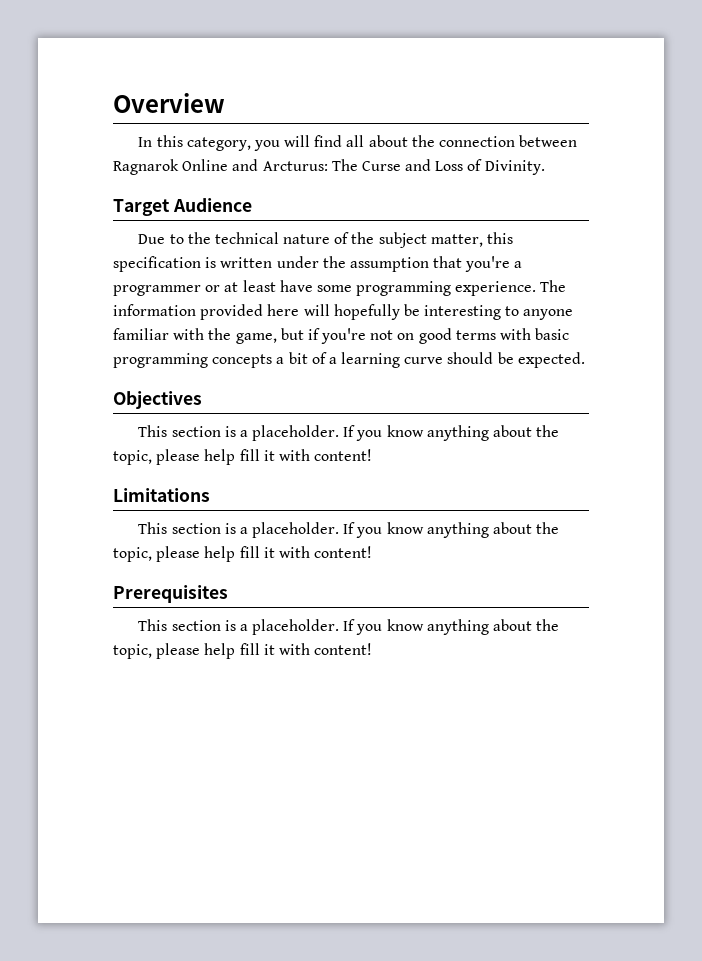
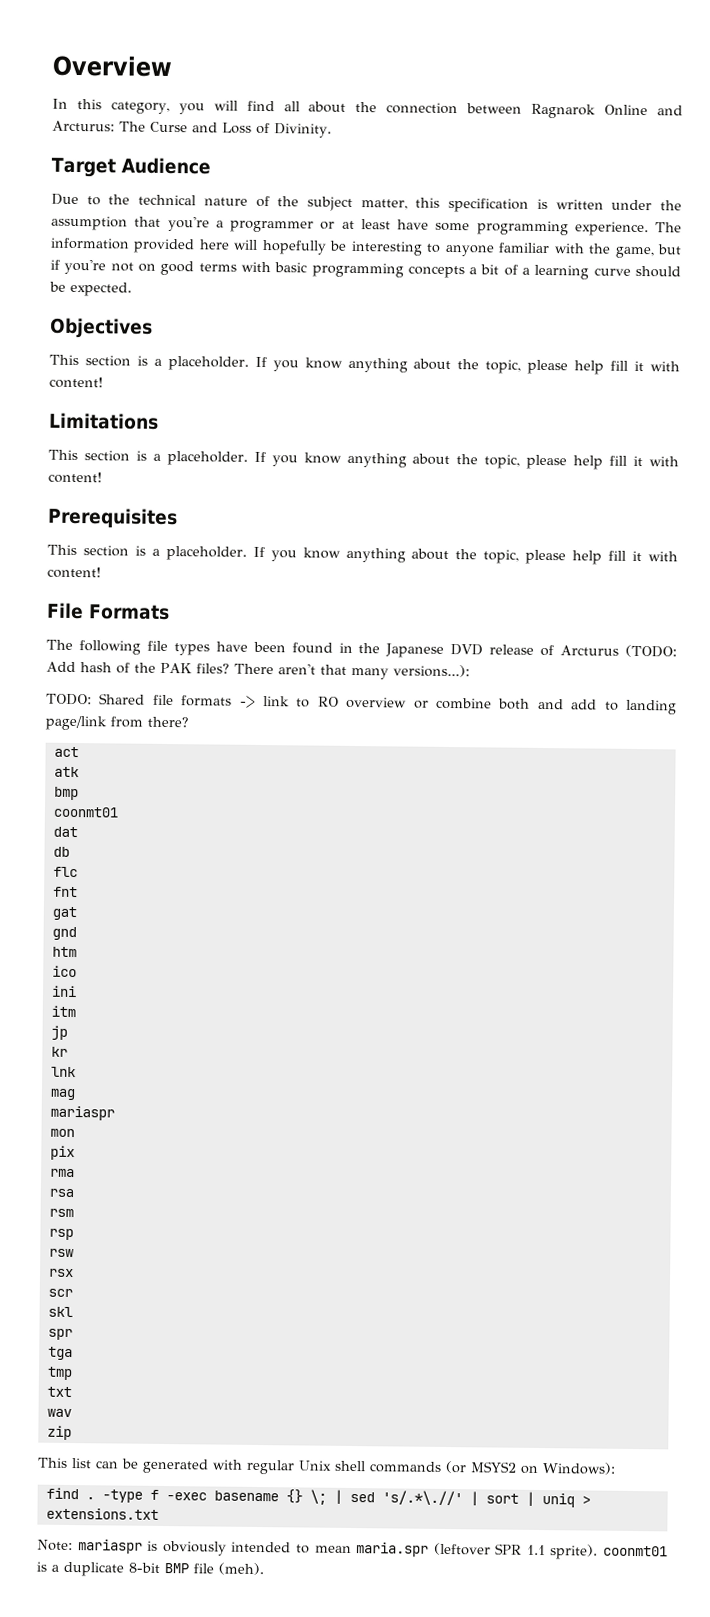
+ File Formats
+ The following file types have been found in the Japanese DVD release of Arcturus (TODO: Add hash of the PAK files? There aren't that many versions...):
+ TODO: Shared file formats -> link to RO overview or combine both and add to landing page/link from there?
+ act
+ atk
+ bmp
+ coonmt01
+ dat
+ db
+ flc
+ fnt
+ gat
+ gnd
+ htm
+ ico
+ ini
+ itm
+ jp
+ kr
+ lnk
+ mag
+ mariaspr
+ mon
+ pix
+ rma
+ rsa
+ rsm
+ rsp
+ rsw
+ rsx
+ scr
+ skl
+ spr
+ tga
+ tmp
+ txt
+ wav
+ zip
+ This list can be generated with regular Unix shell commands (or MSYS2 on Windows):
+ find . -type f -exec basename {} \; | sed 's/.*\.//' | sort | uniq > extensions.txt
+ Note: mariaspr is obviously intended to mean maria.spr (leftover SPR 1.1 sprite). coonmt01 is a duplicate 8-bit BMP file (meh).

